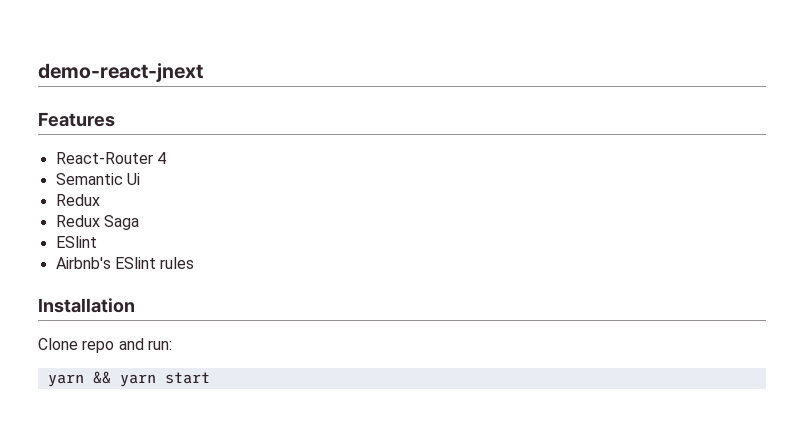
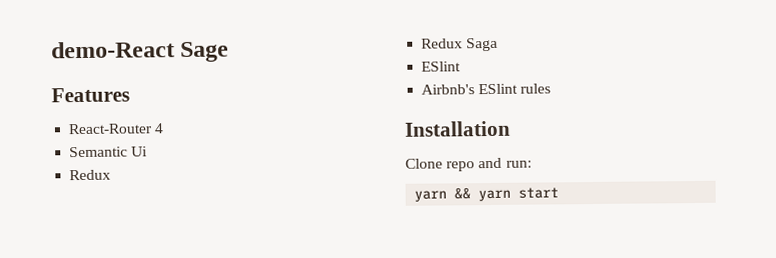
- demo-react-jnext
+ demo-React Sage

